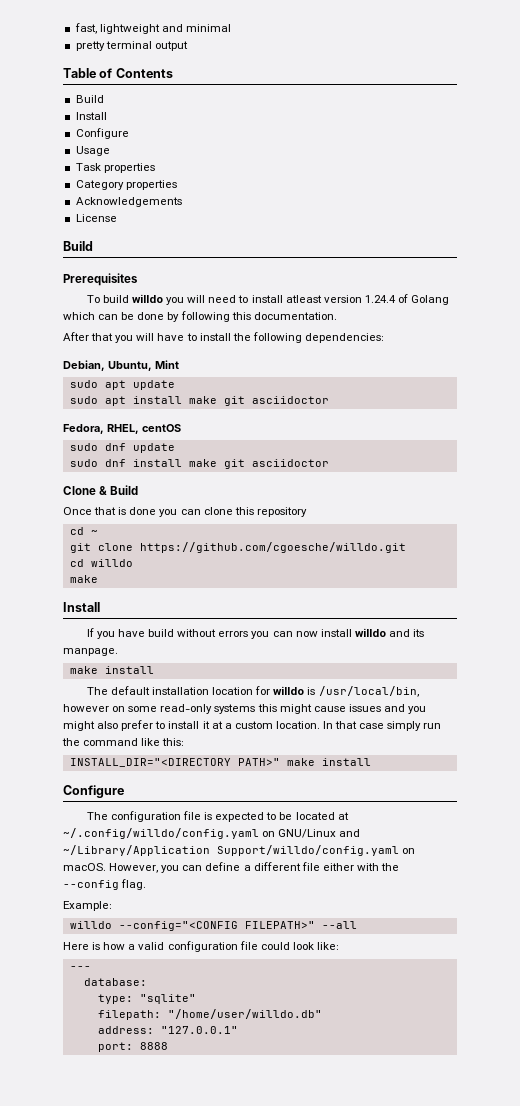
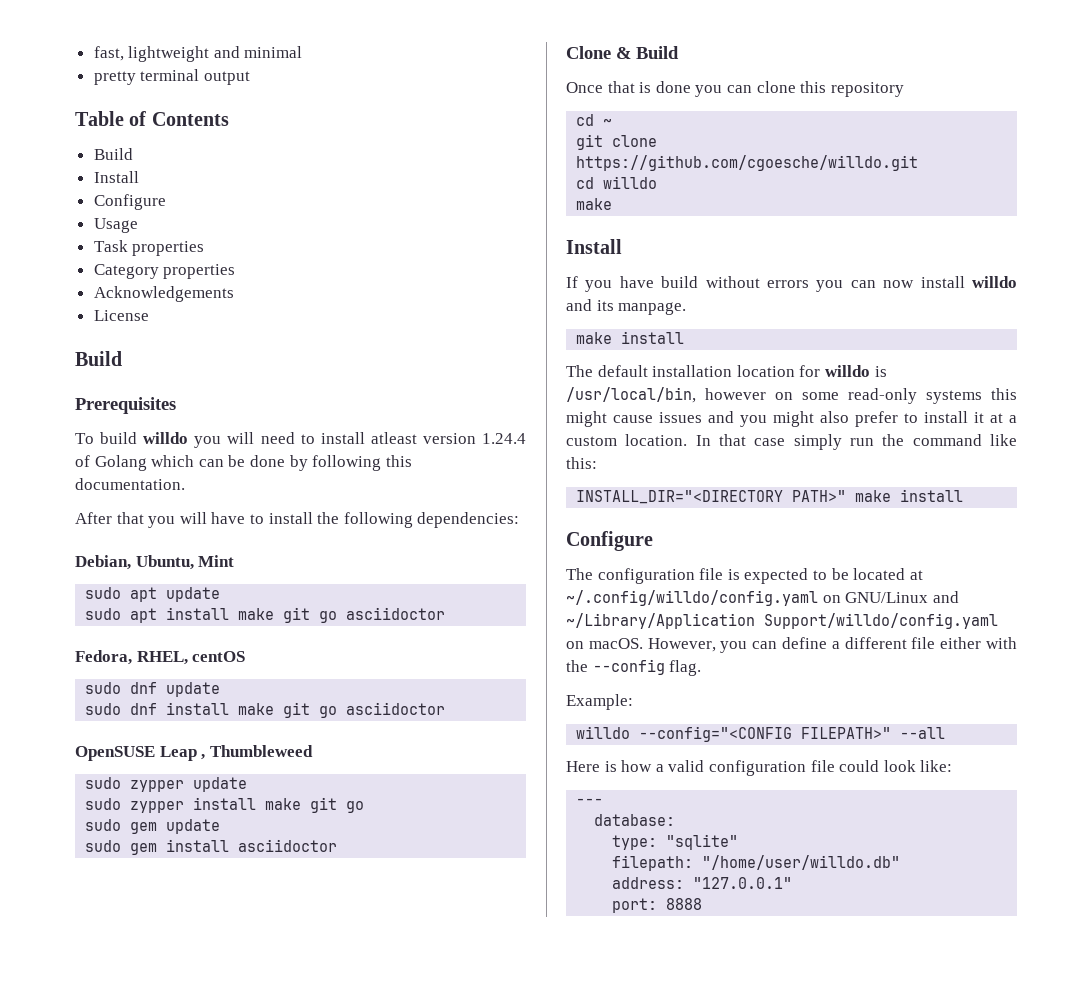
- sudo apt install make git asciidoctor
+ sudo apt install make git go asciidoctor
- sudo dnf install make git asciidoctor
+ sudo dnf install make git go asciidoctor
+ OpenSUSE Leap , Thumbleweed
+ sudo zypper update
+ sudo zypper install make git go
+ sudo gem update
+ sudo gem install asciidoctor

